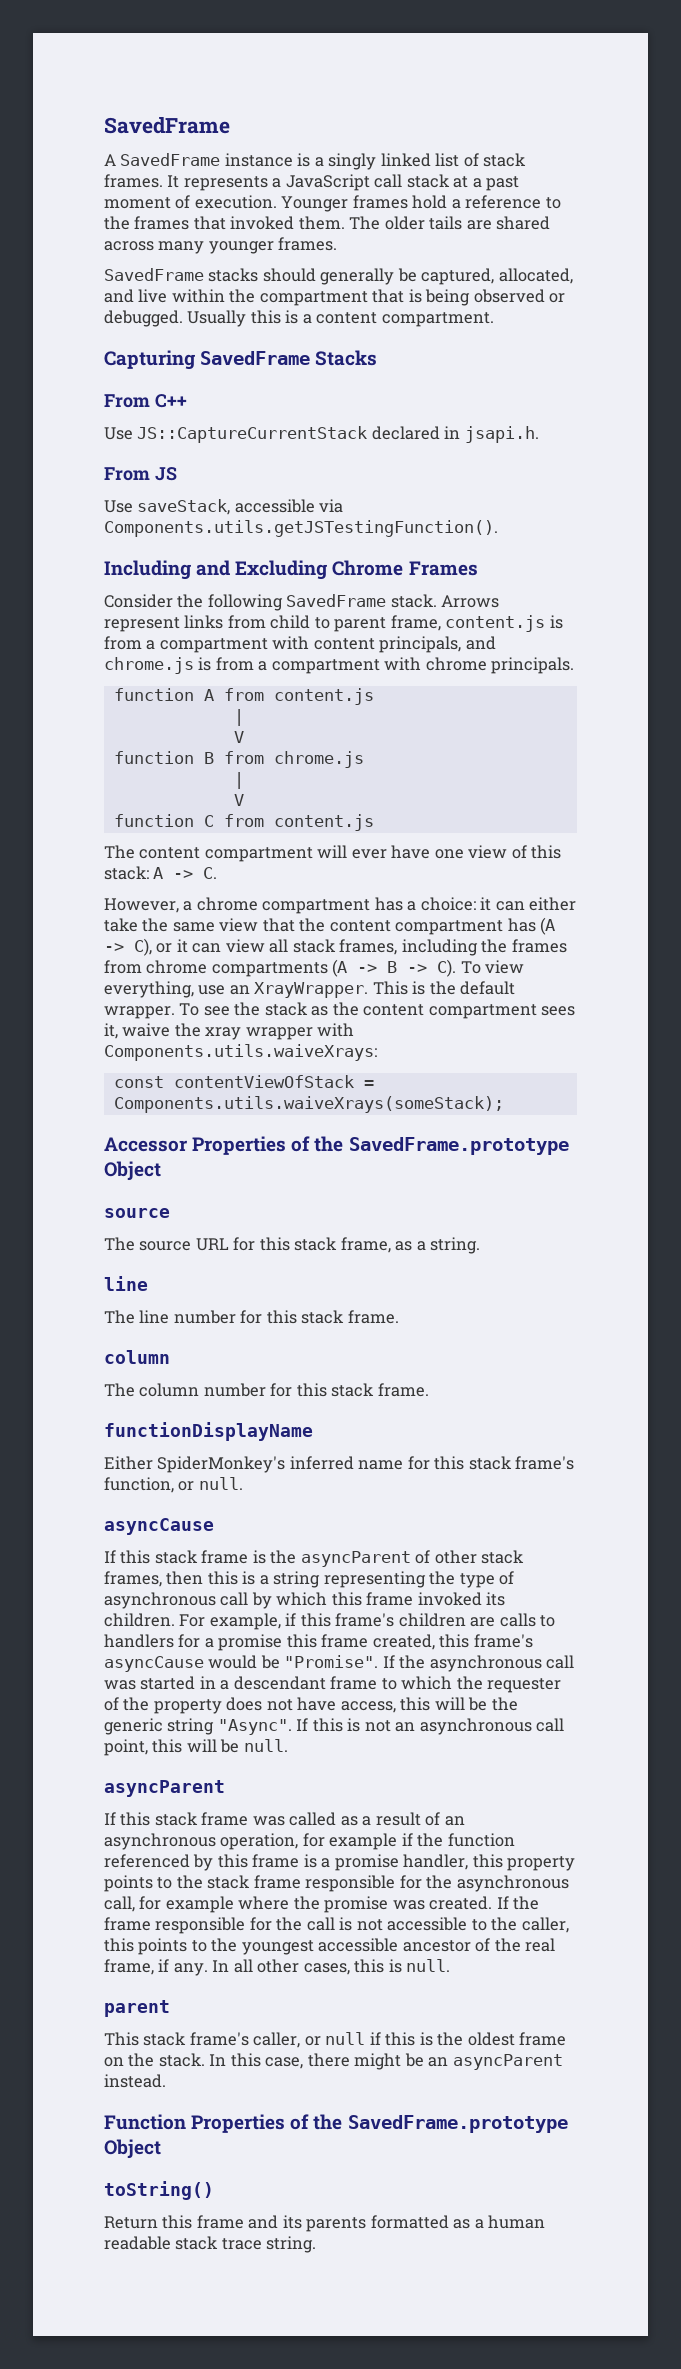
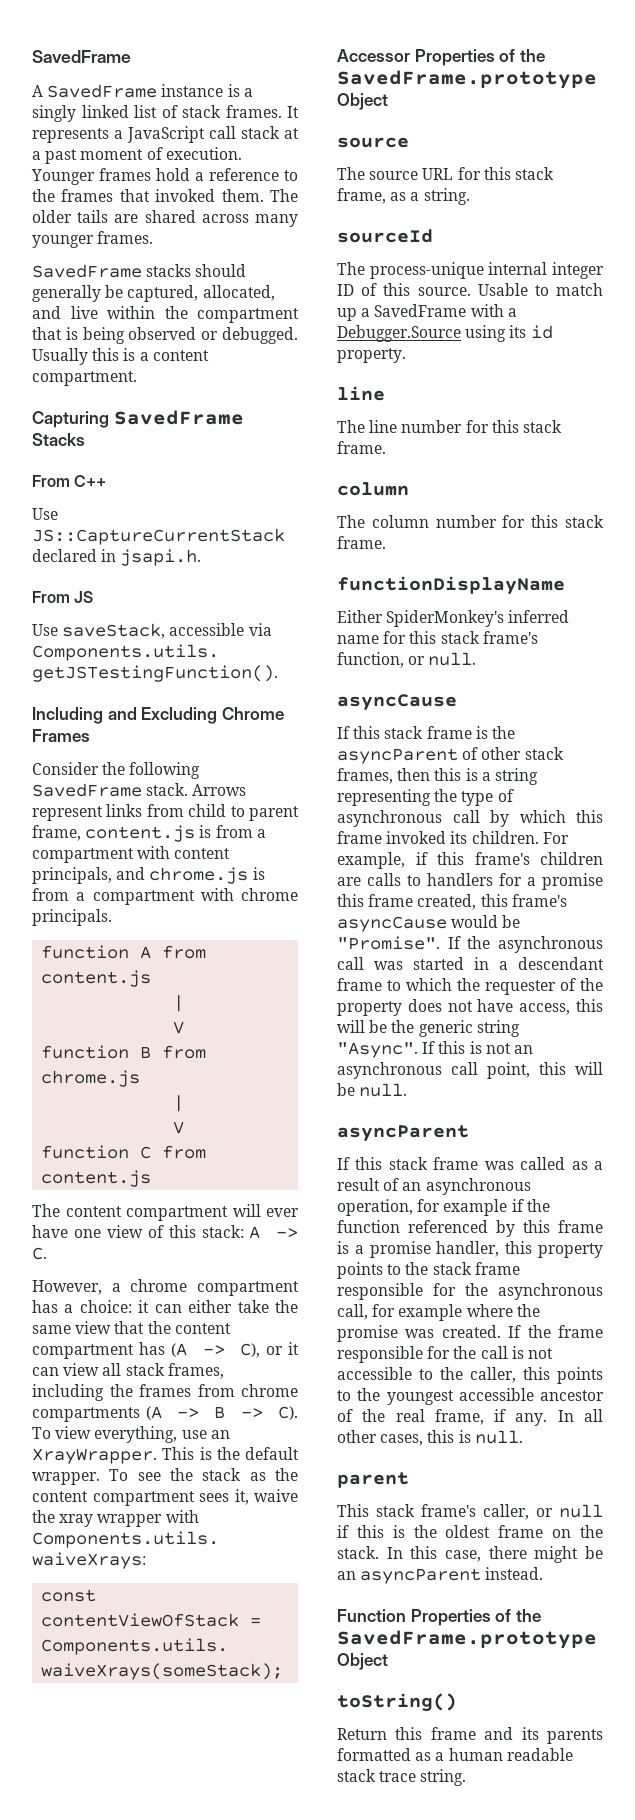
+ sourceId
+ The process-unique internal integer ID of this source. Usable to match up a SavedFrame with a Debugger.Source using its id property.

